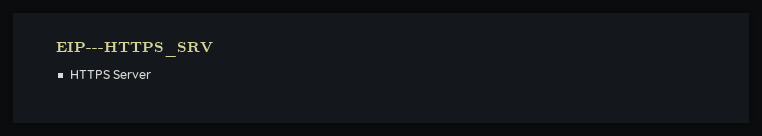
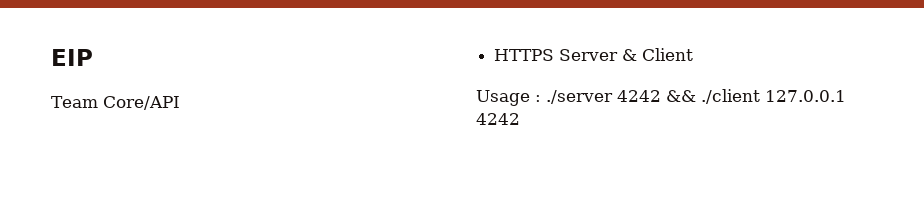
- EIP---HTTPS_SRV
+ EIP
+ Team Core/API
- HTTPS Server
+ HTTPS Server & Client
+ Usage : ./server 4242 && ./client 127.0.0.1 4242

